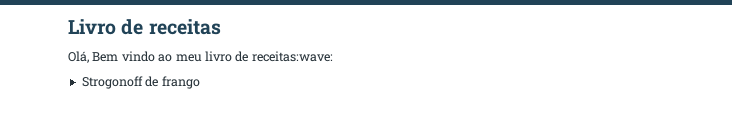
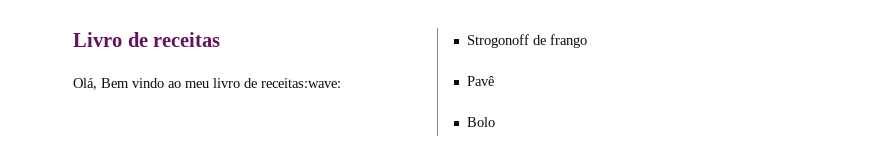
+ Pavê
+ Bolo

